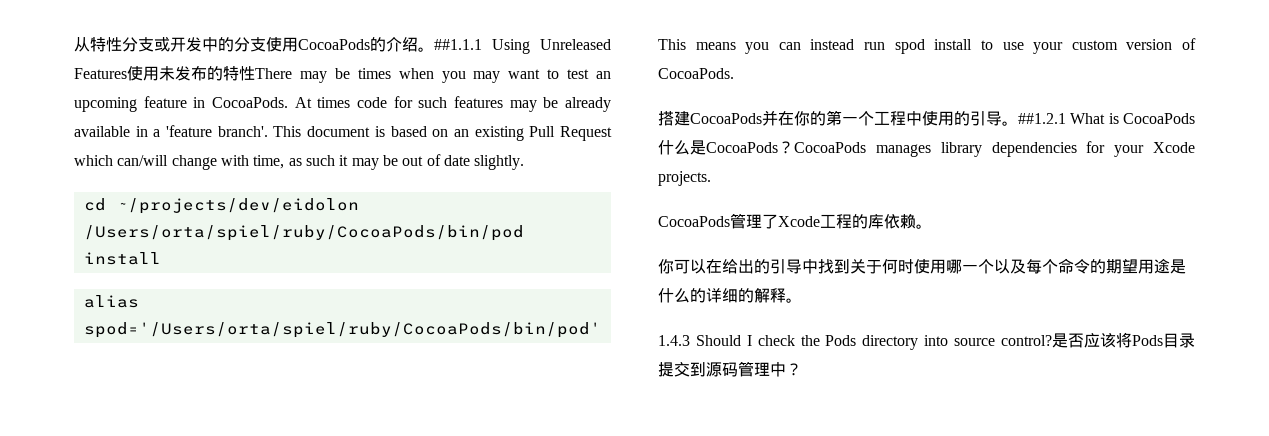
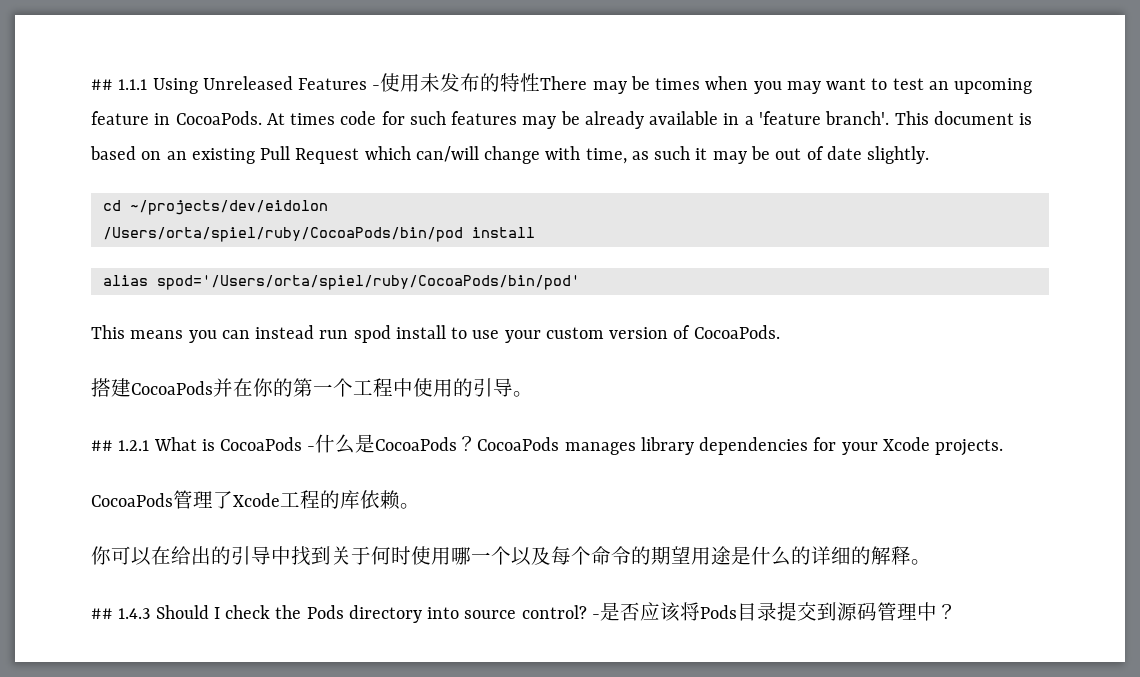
- 从特性分支或开发中的分支使用CocoaPods的介绍。##1.1.1 Using Unreleased Features使用未发布的特性There may be times when you may want to test an upcoming feature in CocoaPods.
+ ## 1.1.1 Using Unreleased Features -使用未发布的特性There may be times when you may want to test an upcoming feature in CocoaPods.
- 搭建CocoaPods并在你的第一个工程中使用的引导。##1.2.1 What is CocoaPods什么是CocoaPods？
+ 搭建CocoaPods并在你的第一个工程中使用的引导。
+ ## 1.2.1 What is CocoaPods -什么是CocoaPods？
- 1.4.3 Should I check the Pods directory into source control?
+ ## 1.4.3 Should I check the Pods directory into source control?
- 是否应该将Pods目录提交到源码管理中？
+ -是否应该将Pods目录提交到源码管理中？

